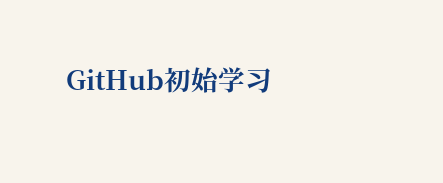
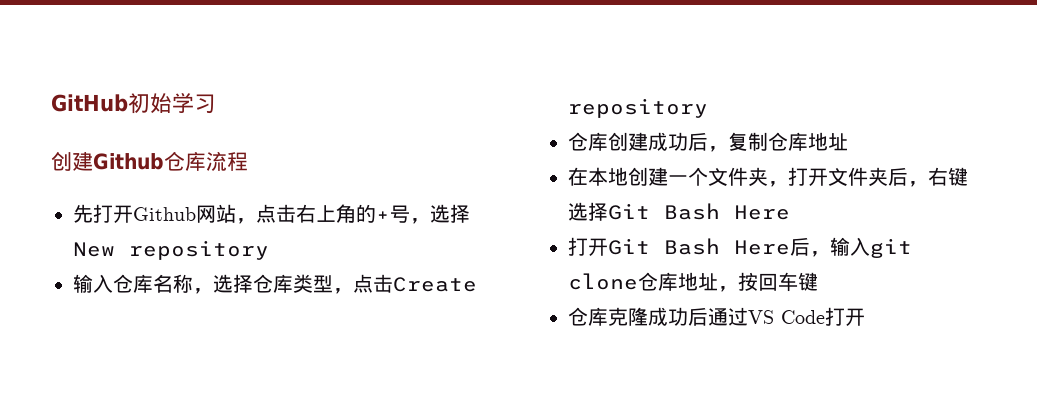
+ 创建Github仓库流程
+ 先打开Github网站，点击右上角的+号，选择New repository
+ 输入仓库名称，选择仓库类型，点击Create repository
+ 仓库创建成功后，复制仓库地址
+ 在本地创建一个文件夹，打开文件夹后，右键选择Git Bash Here
+ 打开Git Bash Here后，输入git clone仓库地址，按回车键
+ 仓库克隆成功后通过VS Code打开

